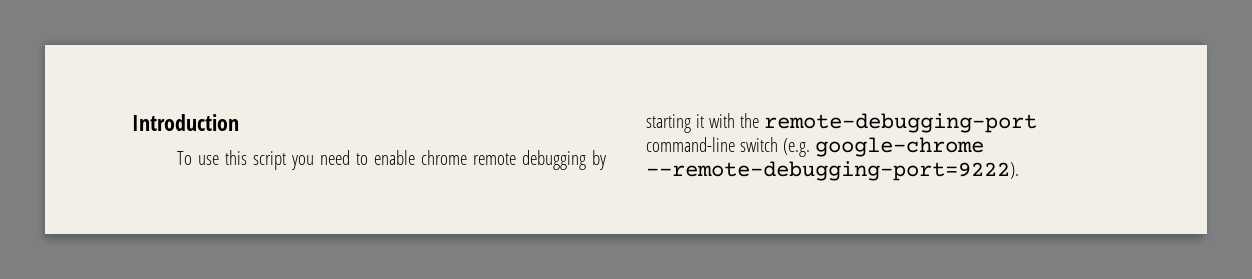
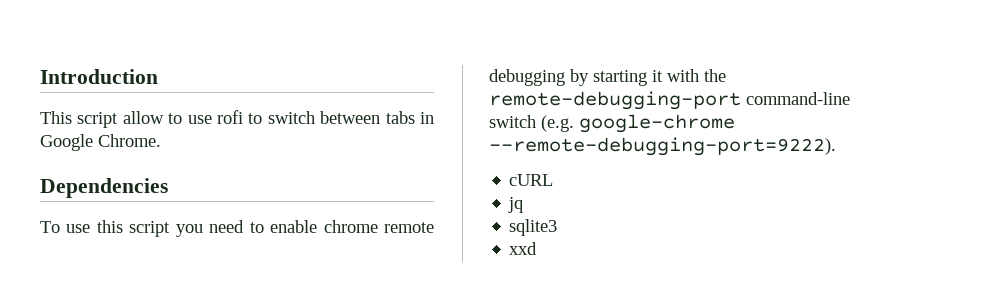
+ This script allow to use rofi to switch between tabs in Google Chrome.
+ Dependencies
+ cURL
+ jq
+ sqlite3
+ xxd

